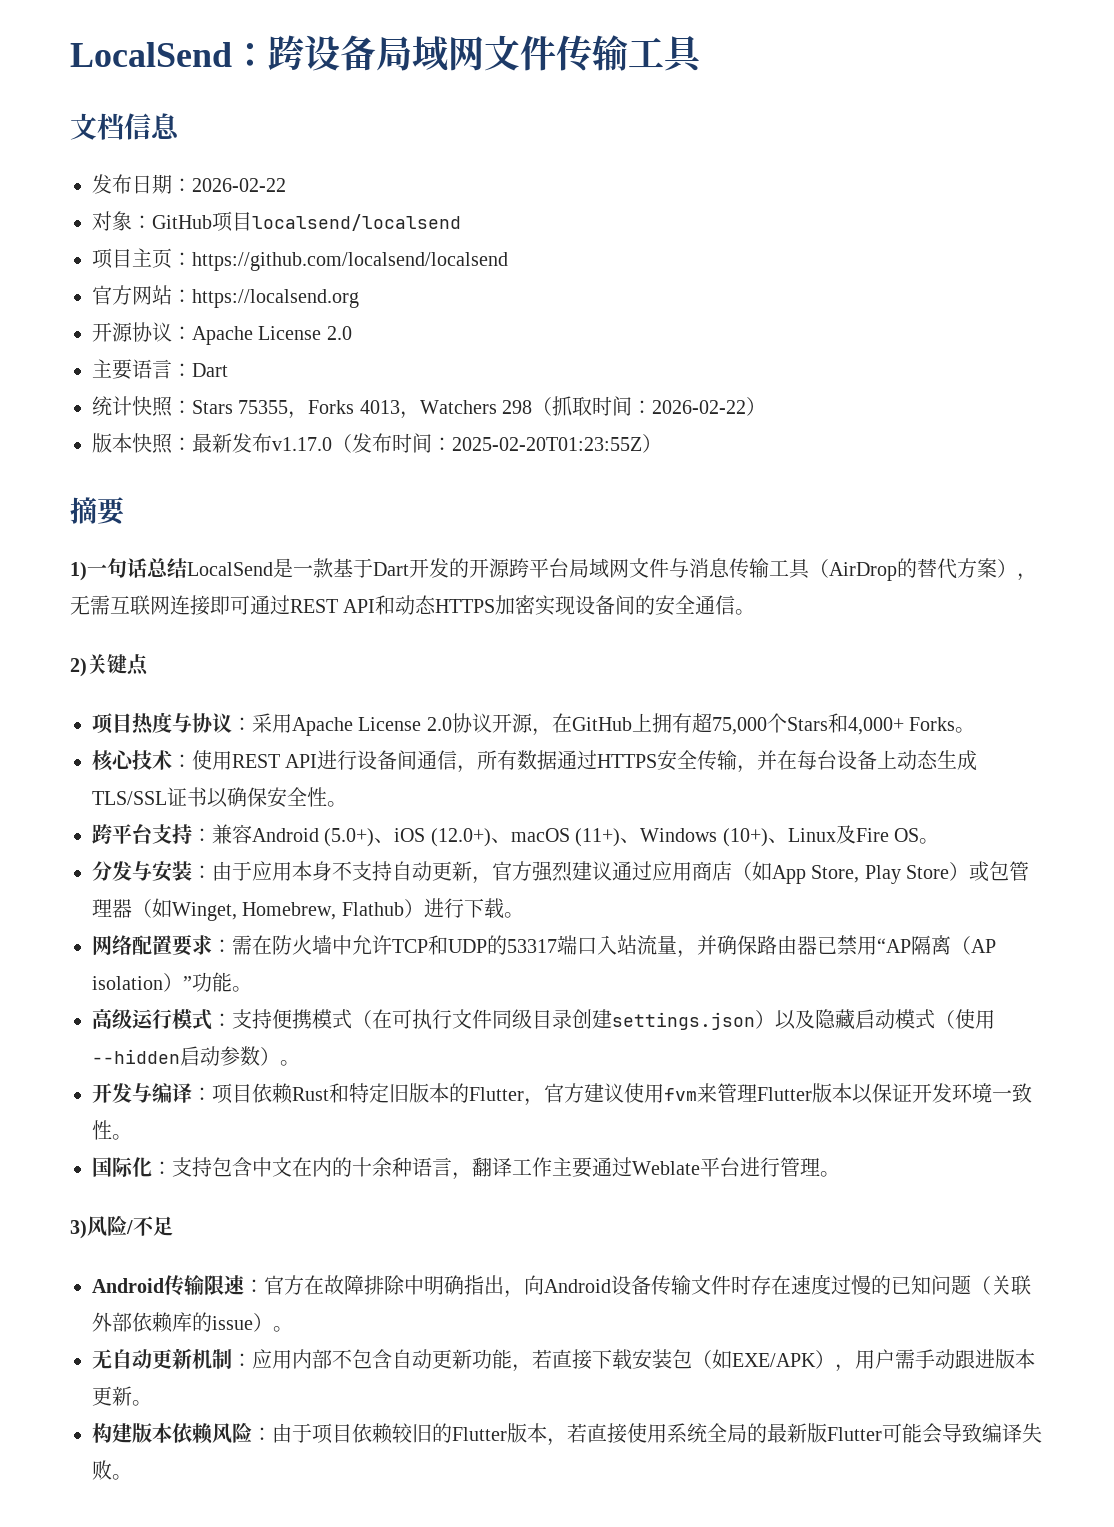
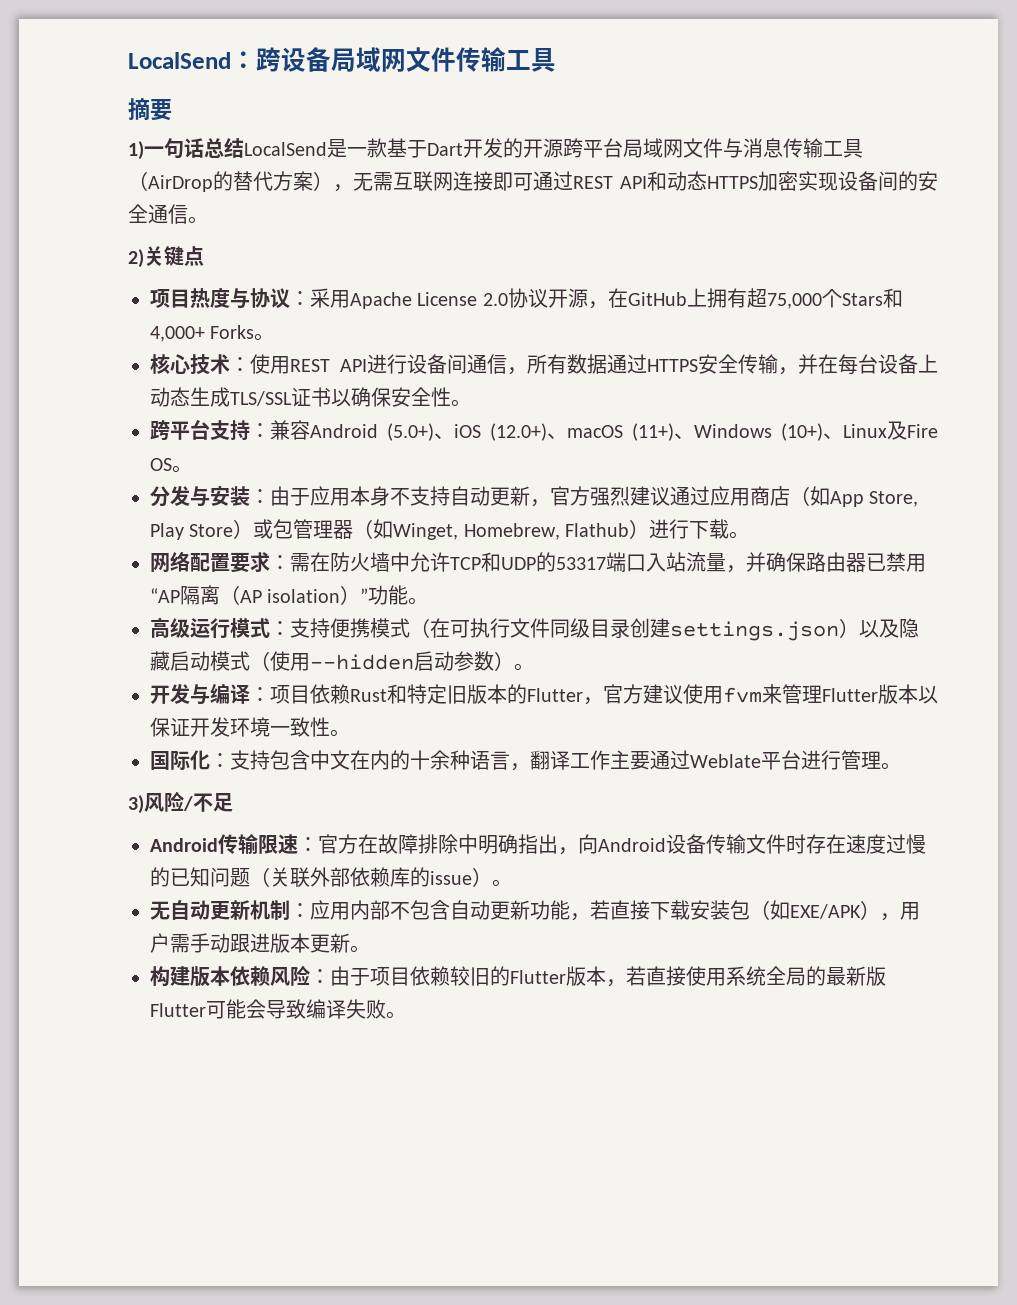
- 文档信息
- 发布日期：2026-02-22
- 对象：GitHub项目localsend/localsend
- 项目主页：https://github.com/localsend/localsend
- 官方网站：https://localsend.org
- 开源协议：Apache License 2.0
- 主要语言：Dart
- 统计快照：Stars 75355，Forks 4013，Watchers 298（抓取时间：2026-02-22）
- 版本快照：最新发布v1.17.0（发布时间：2025-02-20T01:23:55Z）

